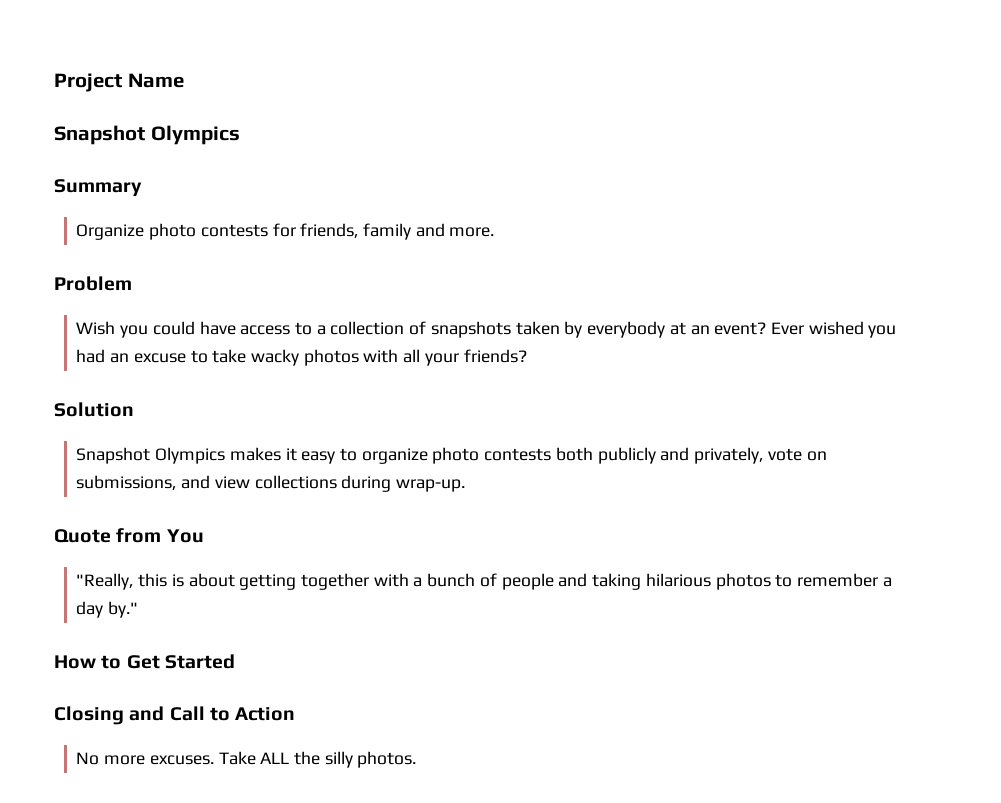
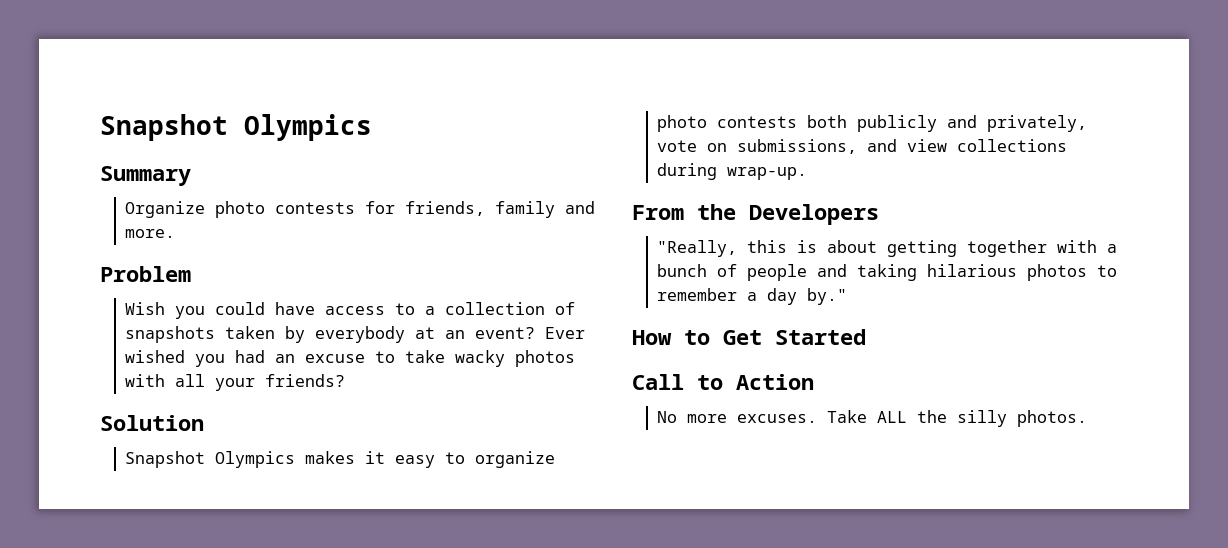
- Project Name
- Quote from You
+ From the Developers
- Closing and Call to Action
+ Call to Action

